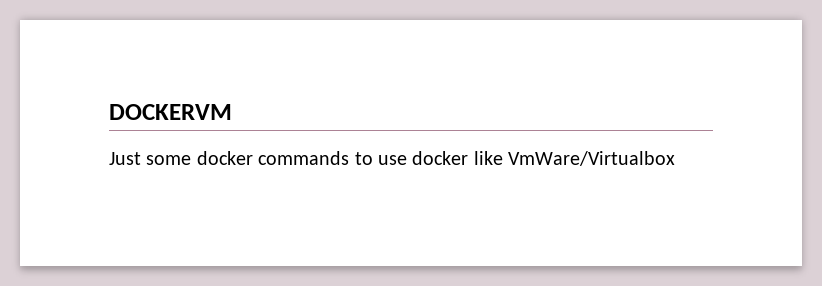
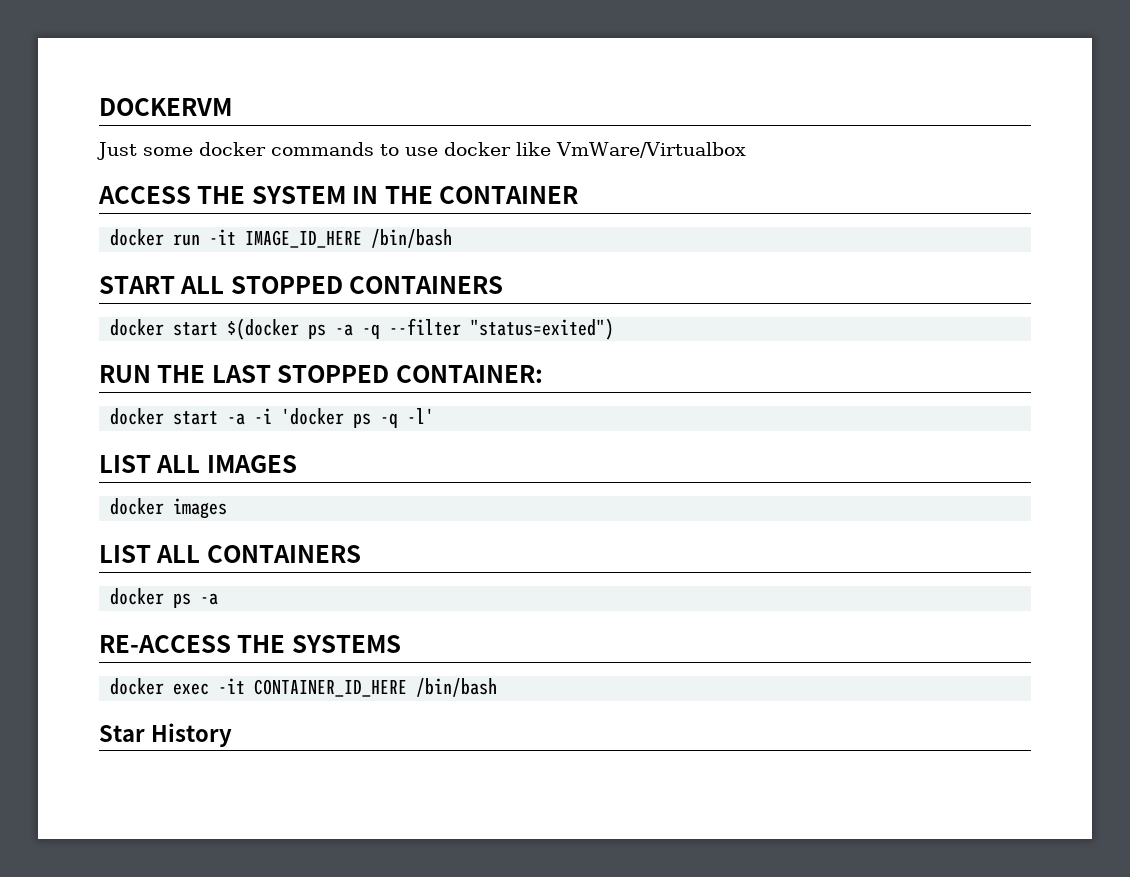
+ ACCESS THE SYSTEM IN THE CONTAINER
+ docker run -it IMAGE_ID_HERE /bin/bash
+ START ALL STOPPED CONTAINERS
+ docker start $(docker ps -a -q --filter "status=exited")
+ RUN THE LAST STOPPED CONTAINER:
+ docker start -a -i 'docker ps -q -l'
+ LIST ALL IMAGES
+ docker images
+ LIST ALL CONTAINERS
+ docker ps -a
+ RE-ACCESS THE SYSTEMS
+ docker exec -it CONTAINER_ID_HERE /bin/bash
+ Star History

